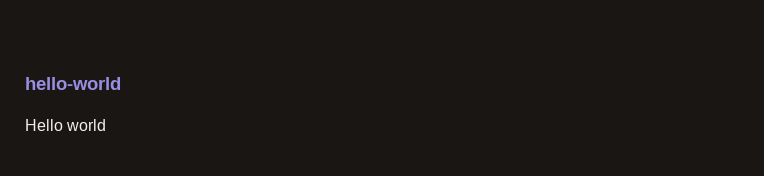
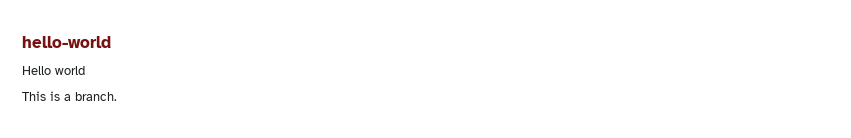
+ This is a branch.

